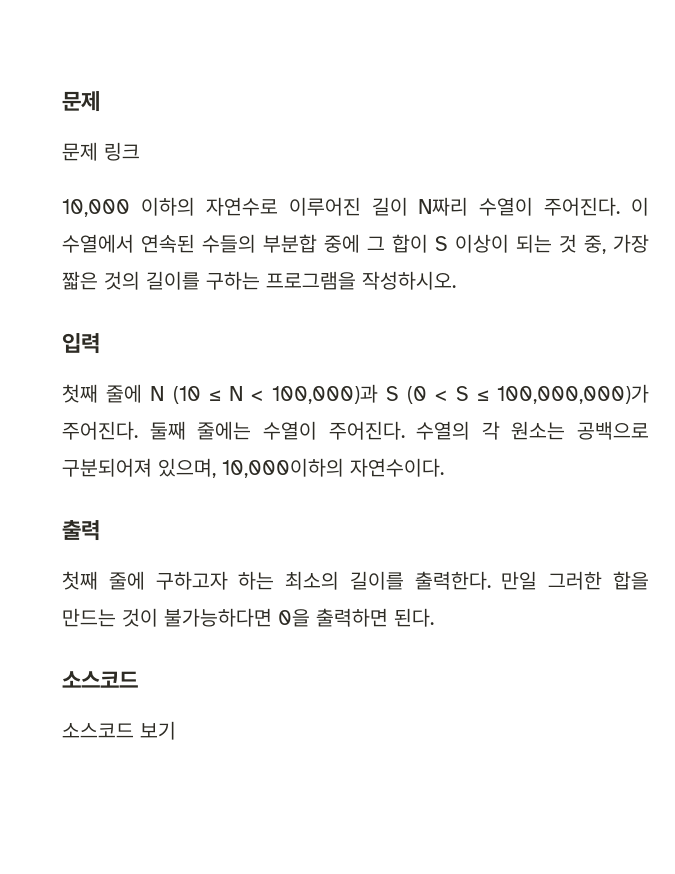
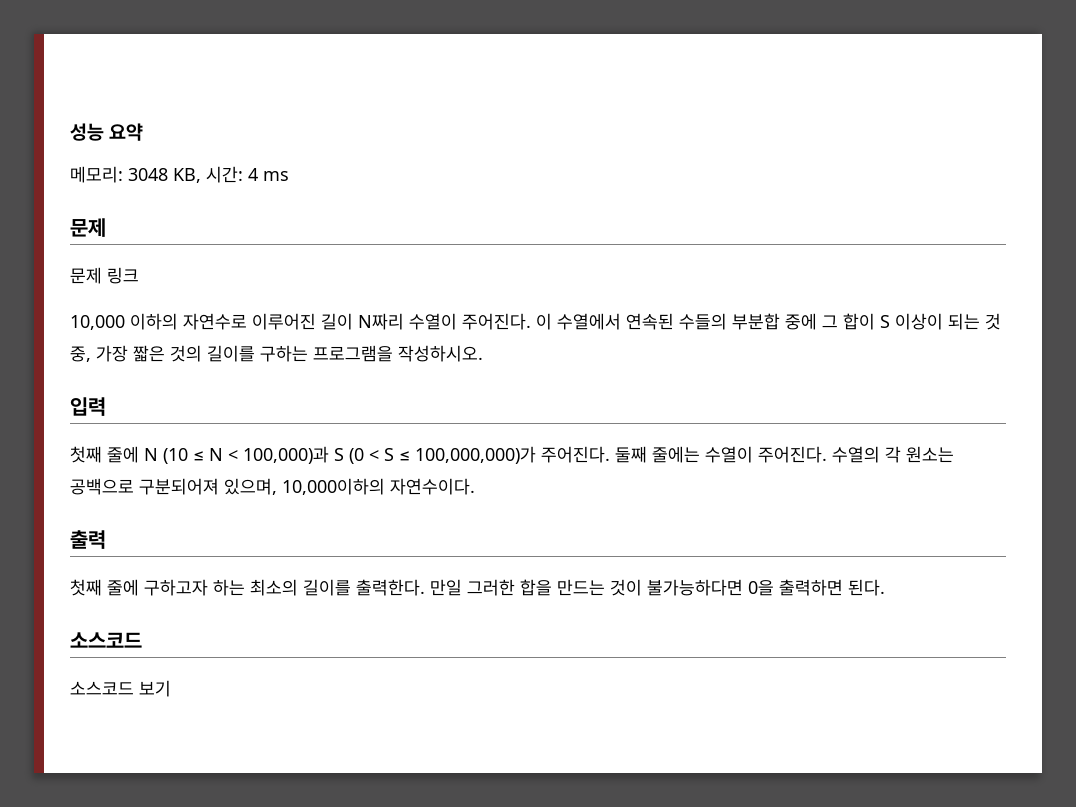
+ 성능 요약
+ 메모리: 3048 KB, 시간: 4 ms

